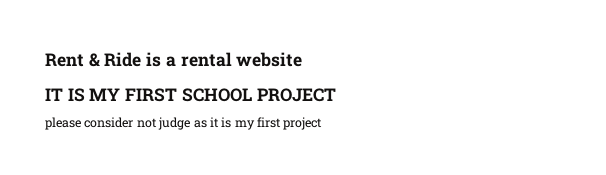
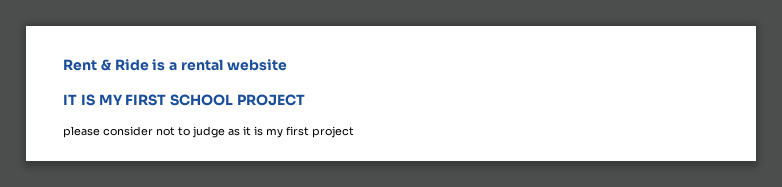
- please consider not judge as it is my first project
+ please consider not to judge as it is my first project

